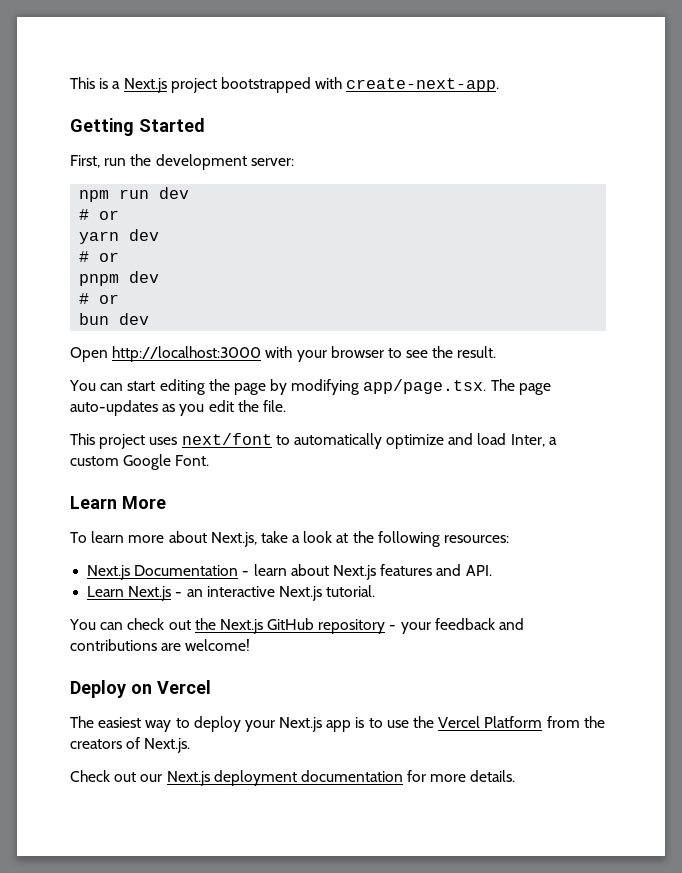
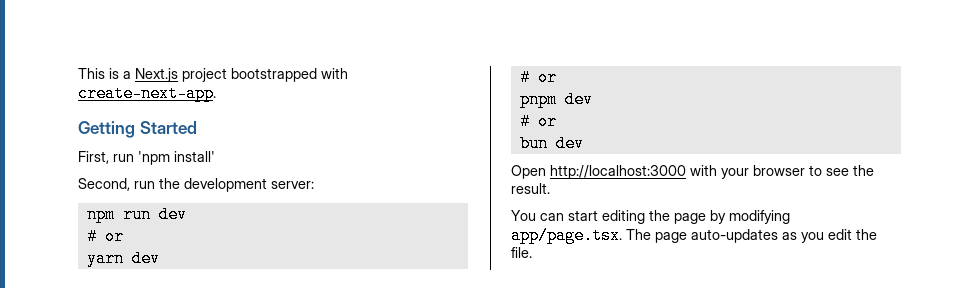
- First, run the development server:
+ First, run 'npm install'
+ Second, run the development server:
- This project uses next/font to automatically optimize and load Inter, a custom Google Font.
- Learn More
- To learn more about Next.js, take a look at the following resources:
- Next.js Documentation - learn about Next.js features and API.
- Learn Next.js - an interactive Next.js tutorial.
- You can check out the Next.js GitHub repository - your feedback and contributions are welcome!
- Deploy on Vercel
- The easiest way to deploy your Next.js app is to use the Vercel Platform from the creators of Next.js.
- Check out our Next.js deployment documentation for more details.

